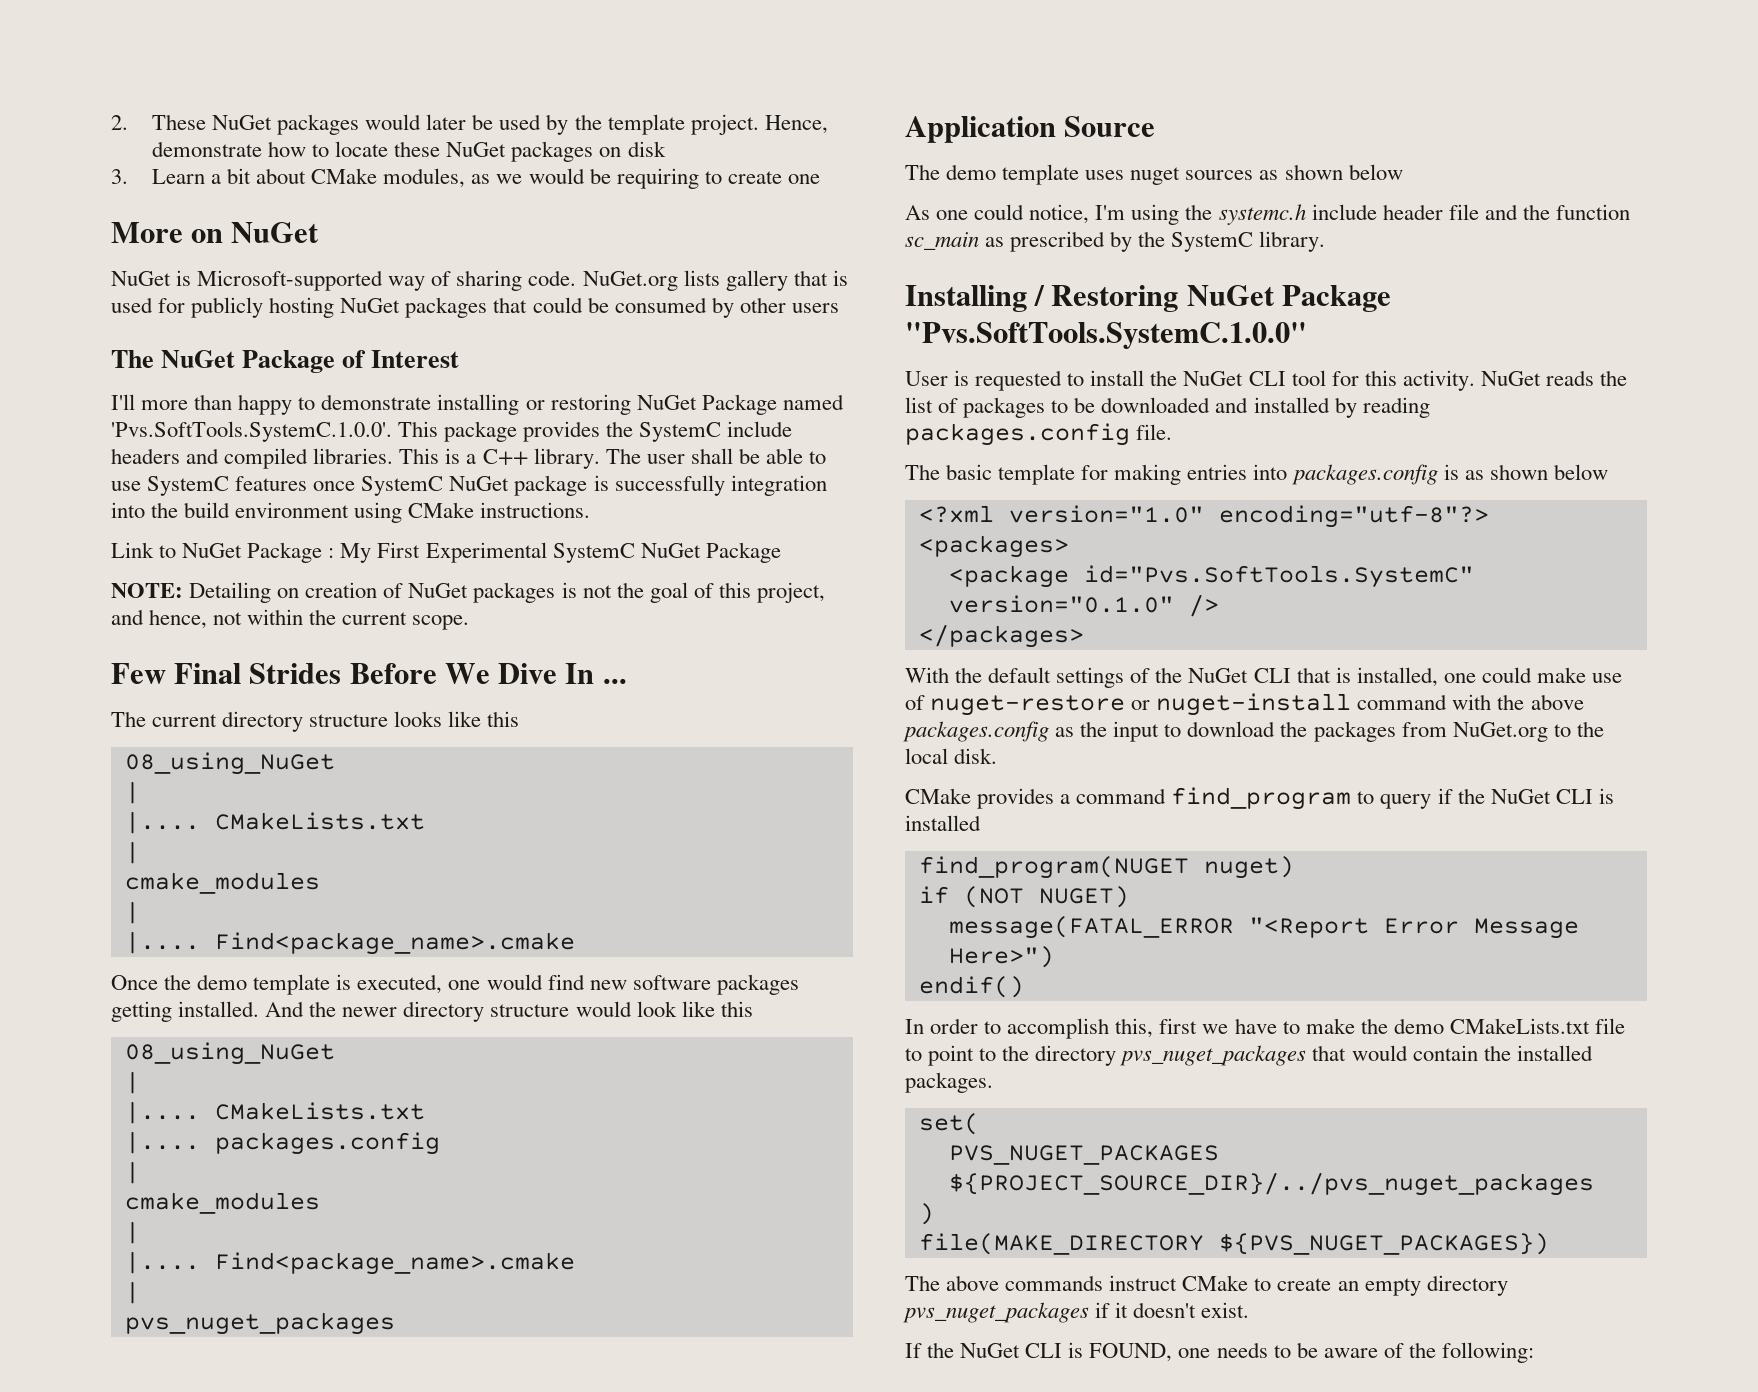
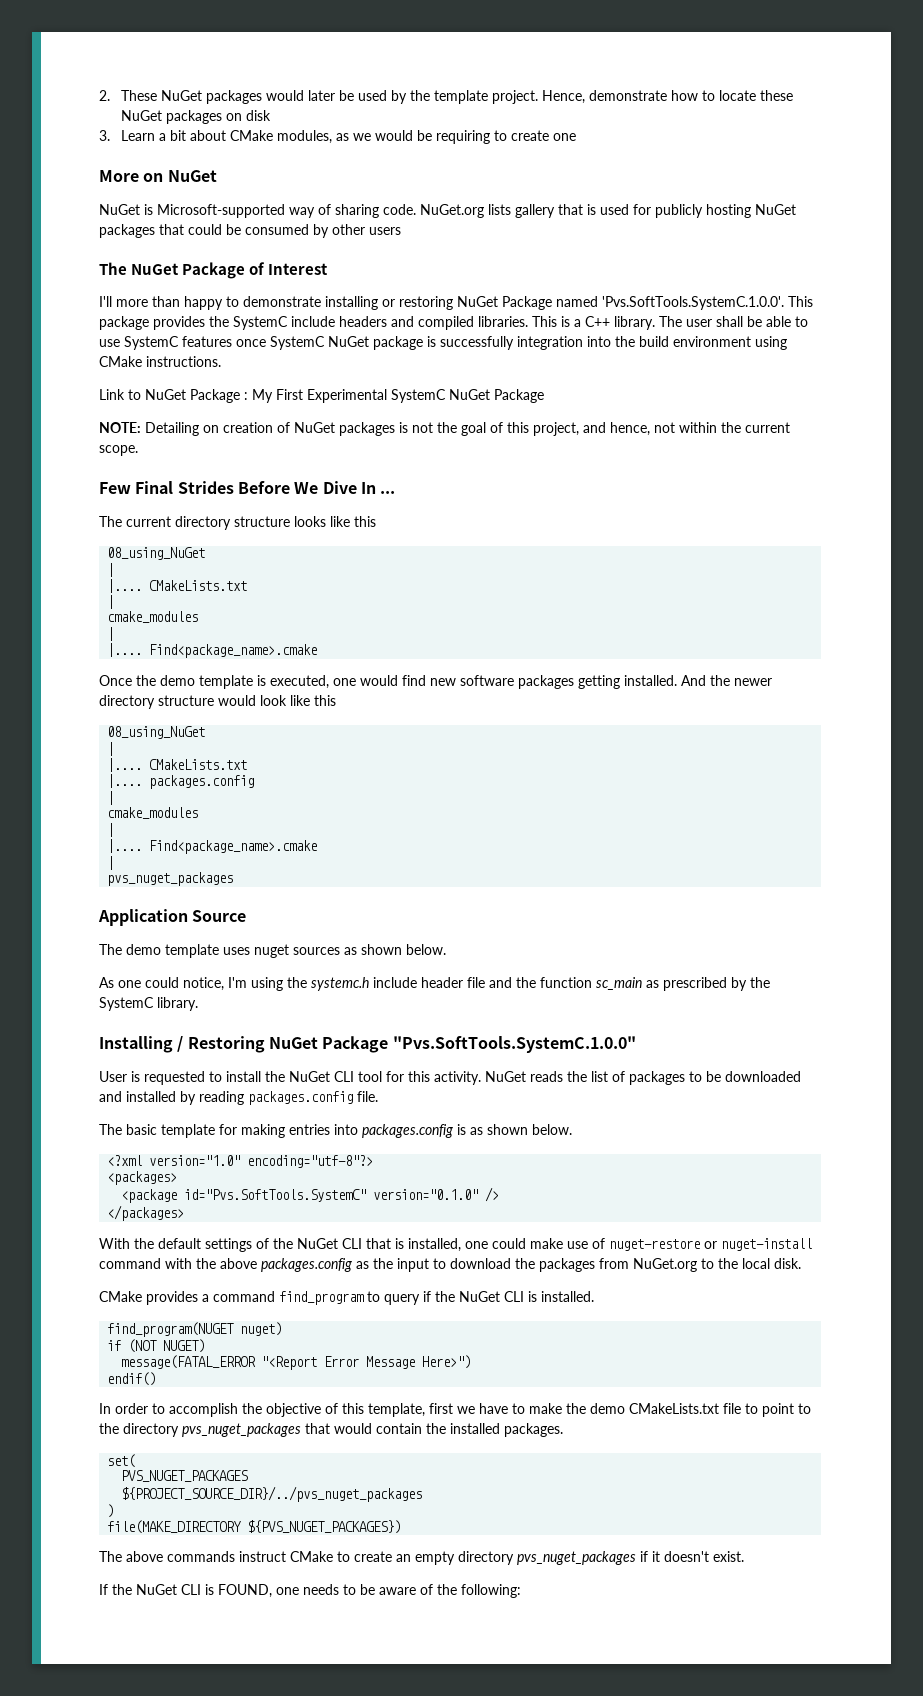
- The demo template uses nuget sources as shown below
+ The demo template uses nuget sources as shown below.
- The basic template for making entries into packages.config is as shown below
+ The basic template for making entries into packages.config is as shown below.
- CMake provides a command find_program to query if the NuGet CLI is installed
+ CMake provides a command find_program to query if the NuGet CLI is installed.
- In order to accomplish this, first we have to make the demo CMakeLists.txt file to point to the directory pvs_nuget_packages that would contain the installed packages.
+ In order to accomplish the objective of this template, first we have to make the demo CMakeLists.txt file to point to the directory pvs_nuget_packages that would contain the installed packages.

